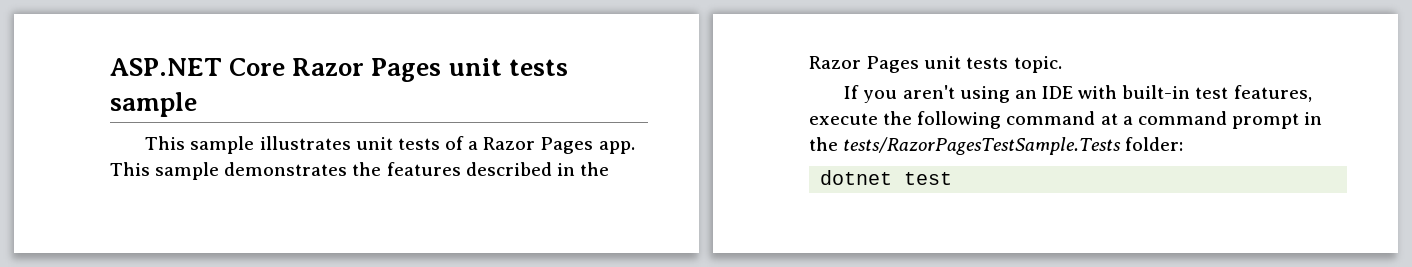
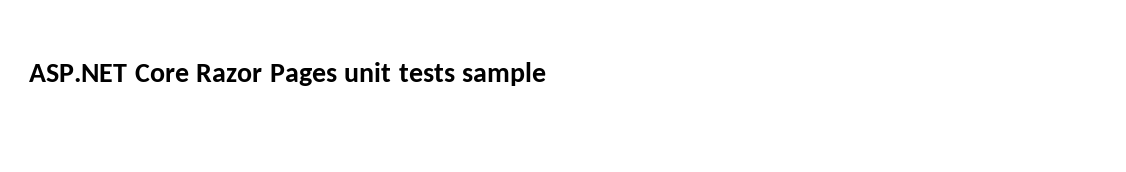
- This sample illustrates unit tests of a Razor Pages app. This sample demonstrates the features described in the Razor Pages unit tests topic.
- If you aren't using an IDE with built-in test features, execute the following command at a command prompt in the tests/RazorPagesTestSample.Tests folder:
- dotnet test

